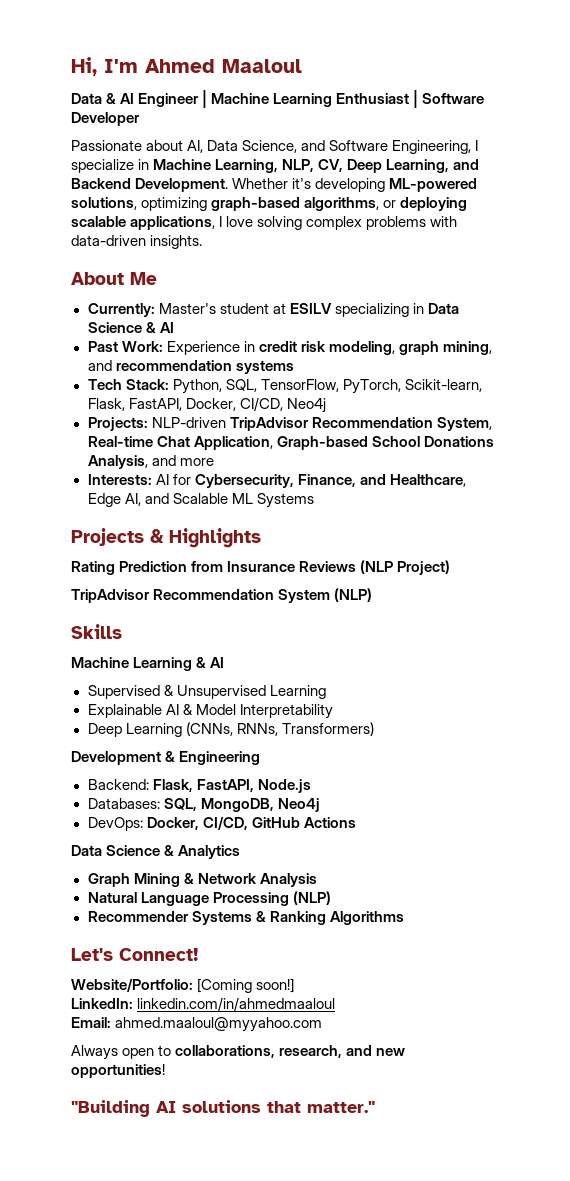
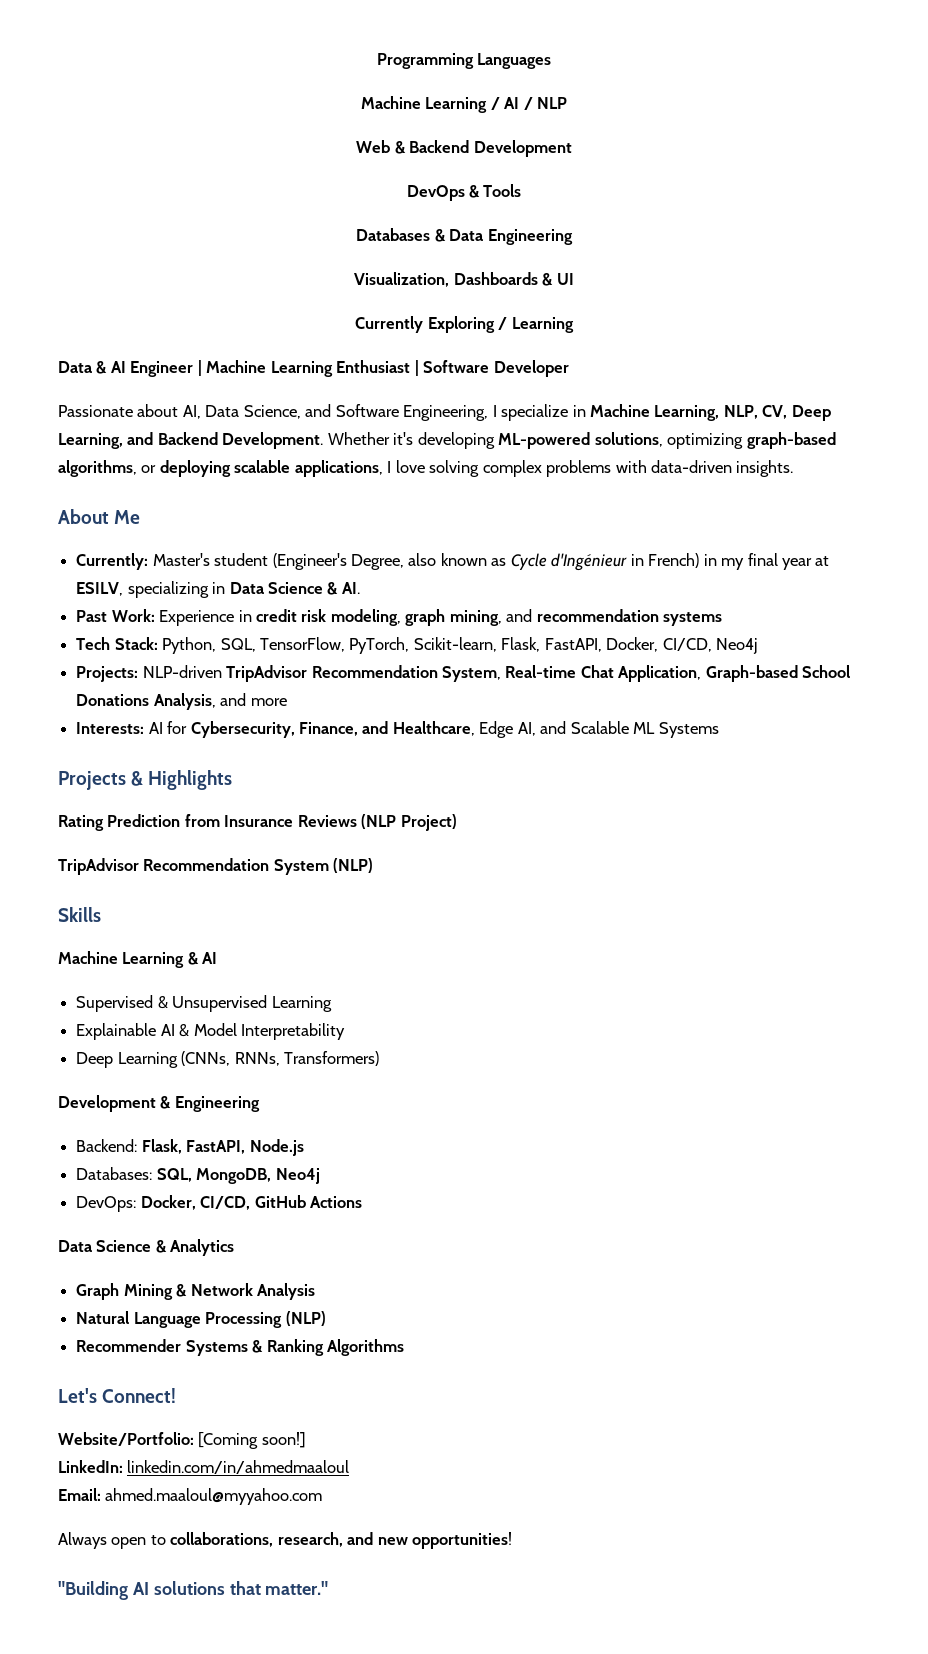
- Hi, I'm Ahmed Maaloul
+ Programming Languages
+ Machine Learning / AI / NLP
+ Web & Backend Development
+ DevOps & Tools
+ Databases & Data Engineering
+ Visualization, Dashboards & UI
+ Currently Exploring / Learning
- Currently: Master's student at ESILV specializing in Data Science & AI
+ Currently: Master's student (Engineer's Degree, also known as Cycle d'Ingénieur in French) in my final year at ESILV, specializing in Data Science & AI.

